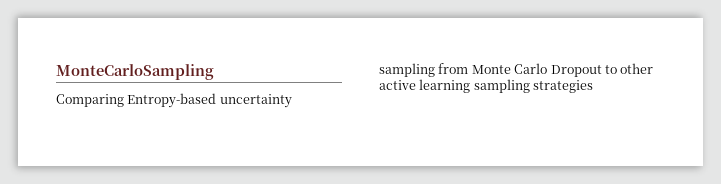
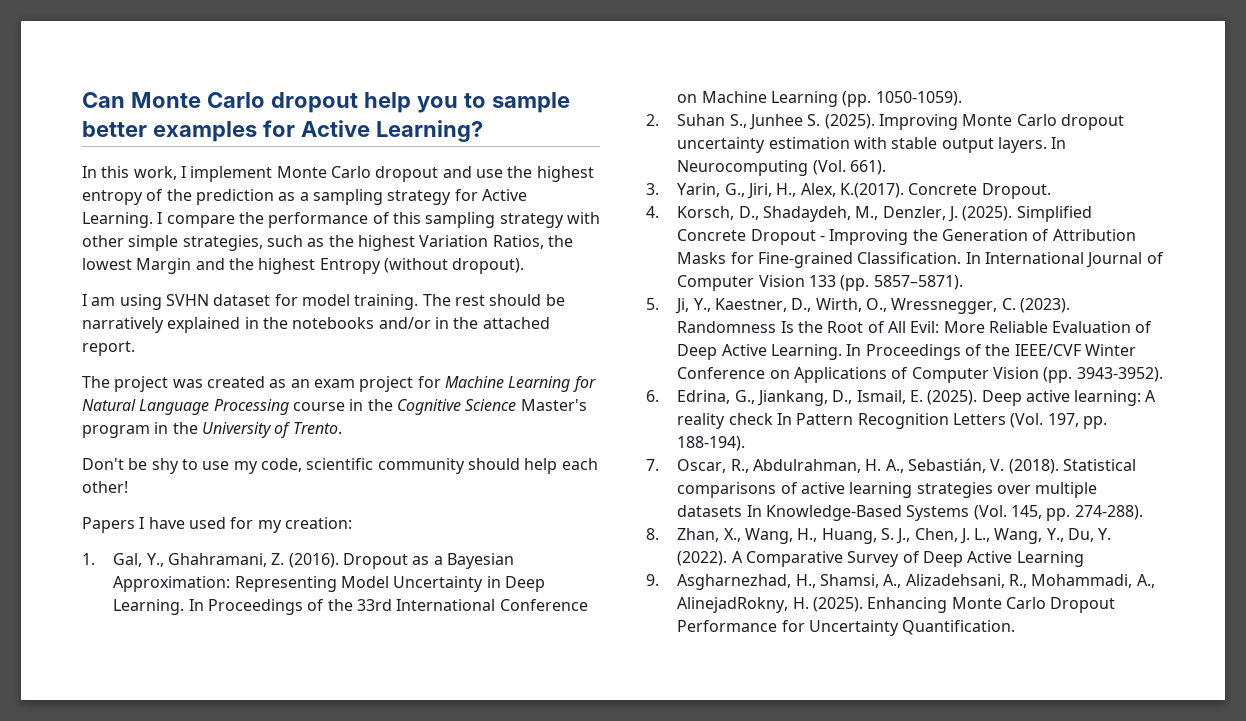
- MonteCarloSampling
- Comparing Entropy-based uncertainty sampling from Monte Carlo Dropout to other active learning sampling strategies
+ Can Monte Carlo dropout help you to sample better examples for Active Learning?
+ In this work, I implement Monte Carlo dropout and use the highest entropy of the prediction as a sampling strategy for Active Learning. I compare the performance of this sampling strategy with other simple strategies, such as the highest Variation Ratios, the lowest Margin and the highest Entropy (without dropout).
+ I am using SVHN dataset for model training. The rest should be narratively explained in the notebooks and/or in the attached report.
+ The project was created as an exam project for Machine Learning for Natural Language Processing course in the Cognitive Science Master's program in the University of Trento.
+ Don't be shy to use my code, scientific community should help each other!
+ Papers I have used for my creation:
+ 1. Gal, Y., Ghahramani, Z. (2016). Dropout as a Bayesian Approximation: Representing Model Uncertainty in Deep Learning. In Proceedings of the 33rd International Conference on Machine Learning (pp. 1050-1059).
+ 2. Suhan S., Junhee S. (2025). Improving Monte Carlo dropout uncertainty estimation with stable output layers. In Neurocomputing (Vol. 661).
+ 3. Yarin, G., Jiri, H., Alex, K.(2017). Concrete Dropout.
+ 4. Korsch, D., Shadaydeh, M., Denzler, J. (2025). Simplified Concrete Dropout - Improving the Generation of Attribution Masks for Fine-grained Classification. In International Journal of Computer Vision 133 (pp. 5857–5871).
+ 5. Ji, Y., Kaestner, D., Wirth, O., Wressnegger, C. (2023). Randomness Is the Root of All Evil: More Reliable Evaluation of Deep Active Learning. In Proceedings of the IEEE/CVF Winter Conference on Applications of Computer Vision (pp. 3943-3952).
+ 6. Edrina, G., Jiankang, D., Ismail, E. (2025). Deep active learning: A reality check In Pattern Recognition Letters (Vol. 197, pp. 188-194).
+ 7. Oscar, R., Abdulrahman, H. A., Sebastián, V. (2018). Statistical comparisons of active learning strategies over multiple datasets In Knowledge-Based Systems (Vol. 145, pp. 274-288).
+ 8. Zhan, X., Wang, H., Huang, S. J., Chen, J. L., Wang, Y., Du, Y. (2022). A Comparative Survey of Deep Active Learning
+ 9. Asgharnezhad, H., Shamsi, A., Alizadehsani, R., Mohammadi, A., AlinejadRokny, H. (2025). Enhancing Monte Carlo Dropout Performance for Uncertainty Quantification.

